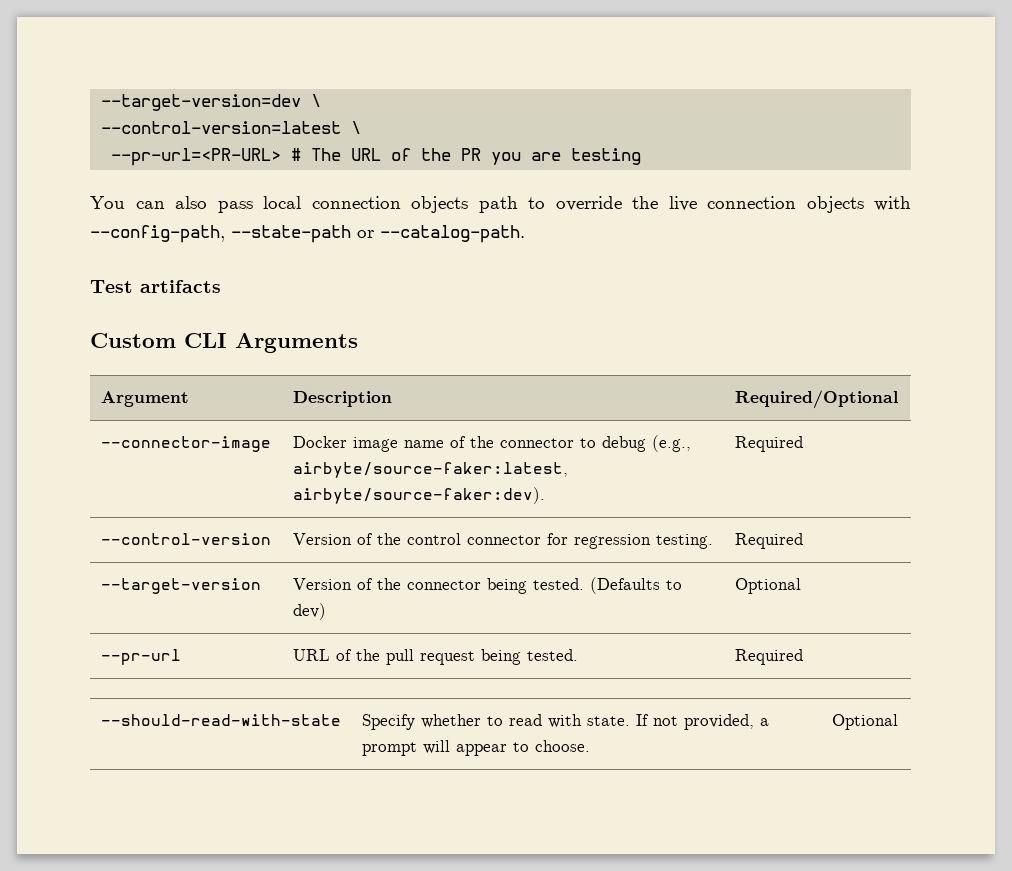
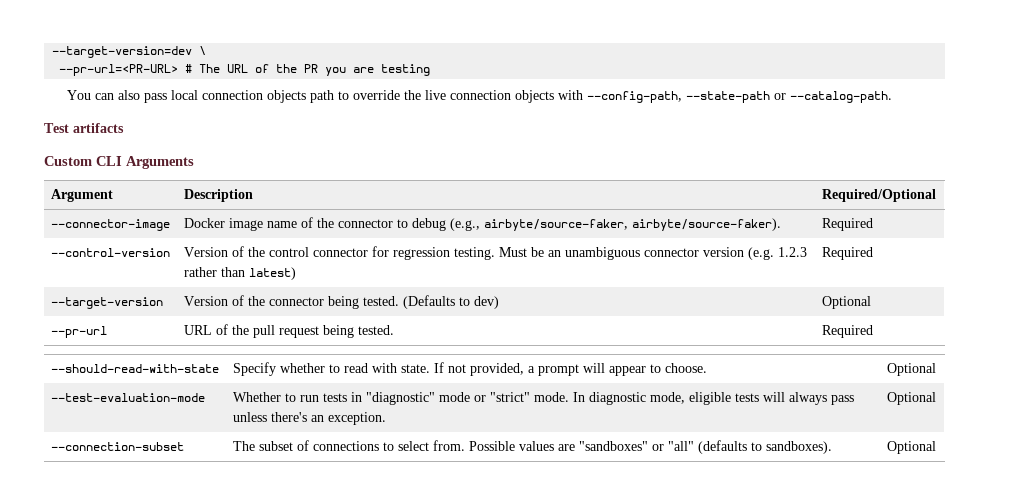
- --control-version=latest \
- --connector-image | Docker image name of the connector to debug (e.g., airbyte/source-faker:latest, airbyte/source-faker:dev). | Required
+ --connector-image | Docker image name of the connector to debug (e.g., airbyte/source-faker, airbyte/source-faker). | Required
- --control-version | Version of the control connector for regression testing. | Required
+ --control-version | Version of the control connector for regression testing. Must be an unambiguous connector version (e.g. 1.2.3 rather than latest) | Required
+ --test-evaluation-mode | Whether to run tests in "diagnostic" mode or "strict" mode. In diagnostic mode, eligible tests will always pass unless there's an exception. | Optional
+ --connection-subset | The subset of connections to select from. Possible values are "sandboxes" or "all" (defaults to sandboxes). | Optional

